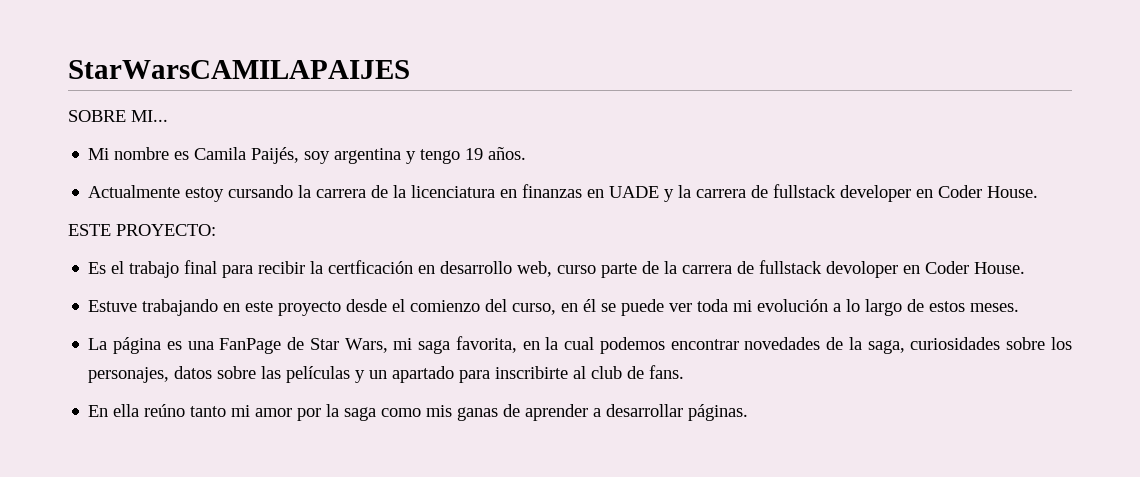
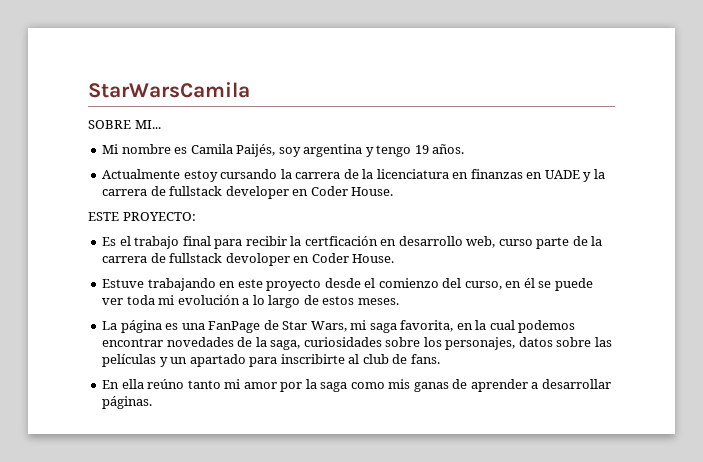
- StarWarsCAMILAPAIJES
+ StarWarsCamila

